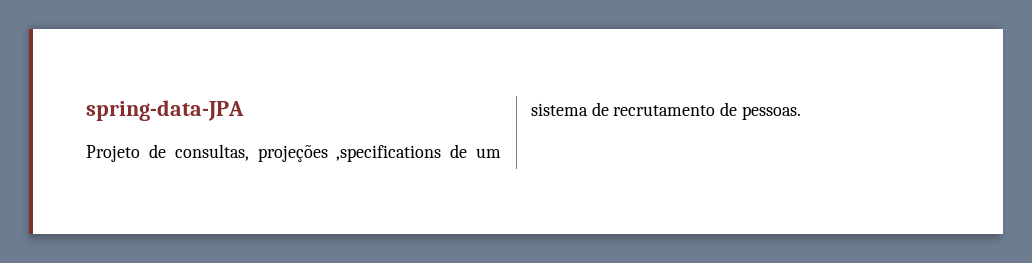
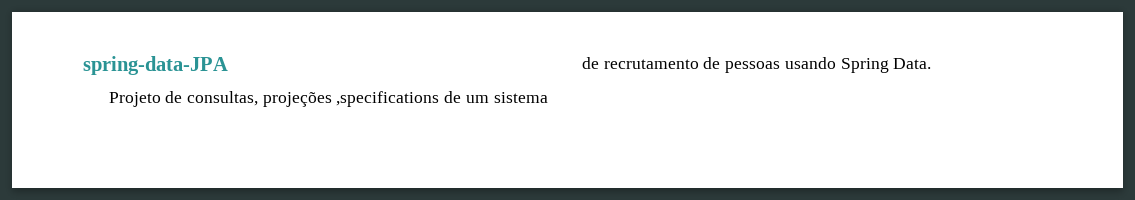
- Projeto de consultas, projeções ,specifications de um sistema de recrutamento de pessoas.
+ Projeto de consultas, projeções ,specifications de um sistema de recrutamento de pessoas usando Spring Data.

